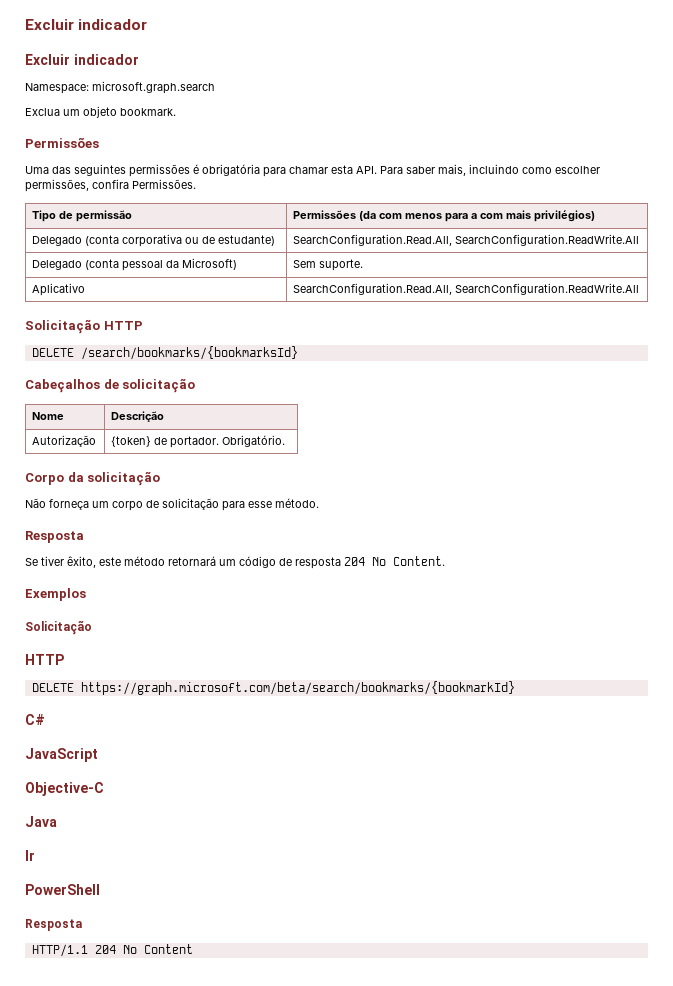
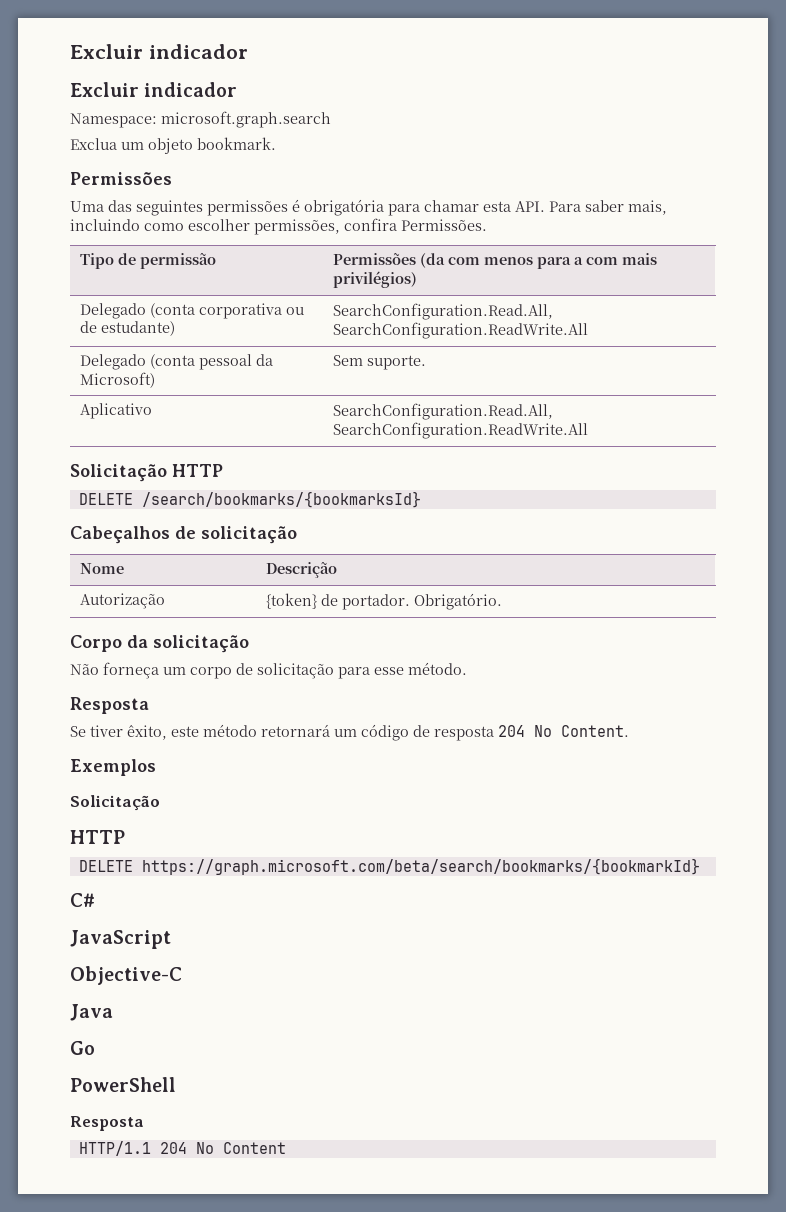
- Ir
+ Go

